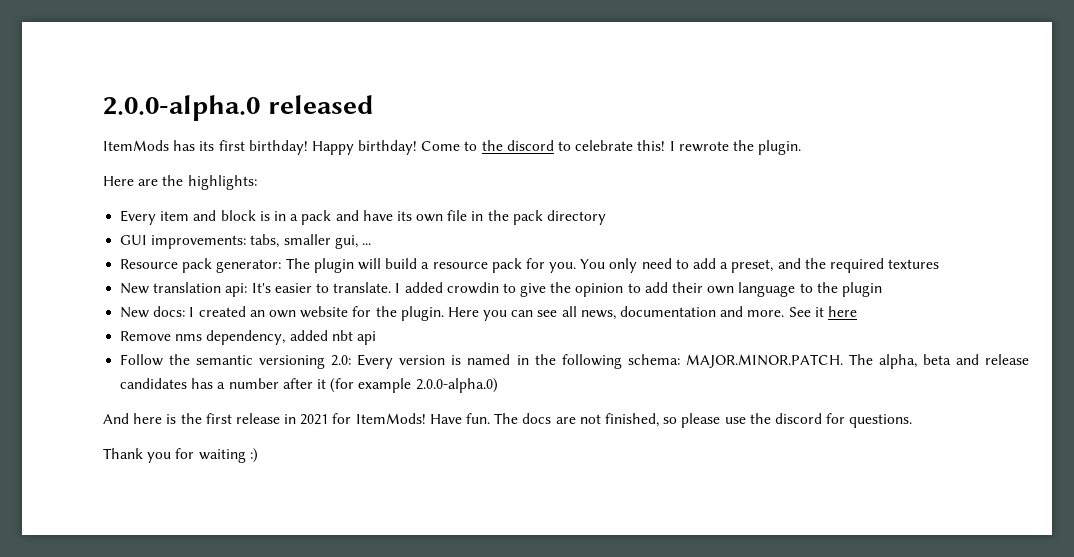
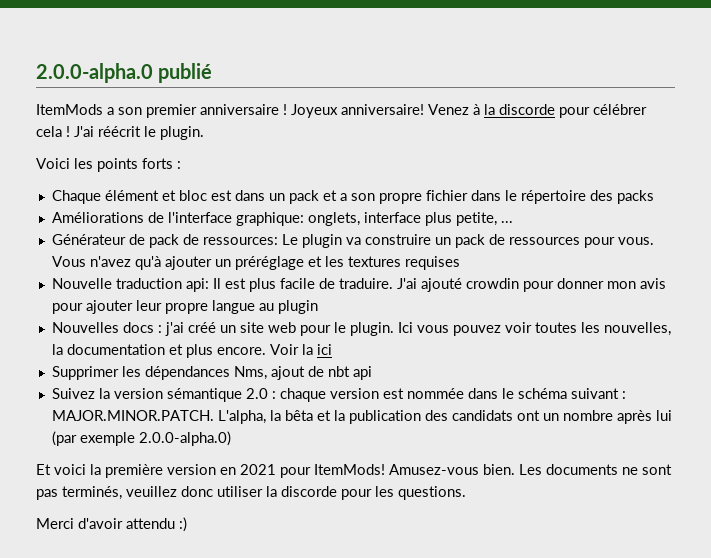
- 2.0.0-alpha.0 released
+ 2.0.0-alpha.0 publié
- ItemMods has its first birthday! Happy birthday! Come to the discord to celebrate this! I rewrote the plugin.
- Here are the highlights:
- Every item and block is in a pack and have its own file in the pack directory
- GUI improvements: tabs, smaller gui, ...
- Resource pack generator: The plugin will build a resource pack for you. You only need to add a preset, and the required textures
- New translation api: It's easier to translate. I added crowdin to give the opinion to add their own language to the plugin
- New docs: I created an own website for the plugin. Here you can see all news, documentation and more. See it here
- Remove nms dependency, added nbt api
- Follow the semantic versioning 2.0: Every version is named in the following schema: MAJOR.MINOR.PATCH. The alpha, beta and release candidates has a number after it (for example 2.0.0-alpha.0)
- And here is the first release in 2021 for ItemMods! Have fun. The docs are not finished, so please use the discord for questions.
- Thank you for waiting :)
+ ItemMods a son premier anniversaire ! Joyeux anniversaire! Venez à la discorde pour célébrer cela ! J'ai réécrit le plugin.
+ Voici les points forts :
+ Chaque élément et bloc est dans un pack et a son propre fichier dans le répertoire des packs
+ Améliorations de l'interface graphique: onglets, interface plus petite, ...
+ Générateur de pack de ressources: Le plugin va construire un pack de ressources pour vous. Vous n'avez qu'à ajouter un préréglage et les textures requises
+ Nouvelle traduction api: Il est plus facile de traduire. J'ai ajouté crowdin pour donner mon avis pour ajouter leur propre langue au plugin
+ Nouvelles docs : j'ai créé un site web pour le plugin. Ici vous pouvez voir toutes les nouvelles, la documentation et plus encore. Voir la ici
+ Supprimer les dépendances Nms, ajout de nbt api
+ Suivez la version sémantique 2.0 : chaque version est nommée dans le schéma suivant : MAJOR.MINOR.PATCH. L'alpha, la bêta et la publication des candidats ont un nombre après lui (par exemple 2.0.0-alpha.0)
+ Et voici la première version en 2021 pour ItemMods! Amusez-vous bien. Les documents ne sont pas terminés, veuillez donc utiliser la discorde pour les questions.
+ Merci d'avoir attendu :)

